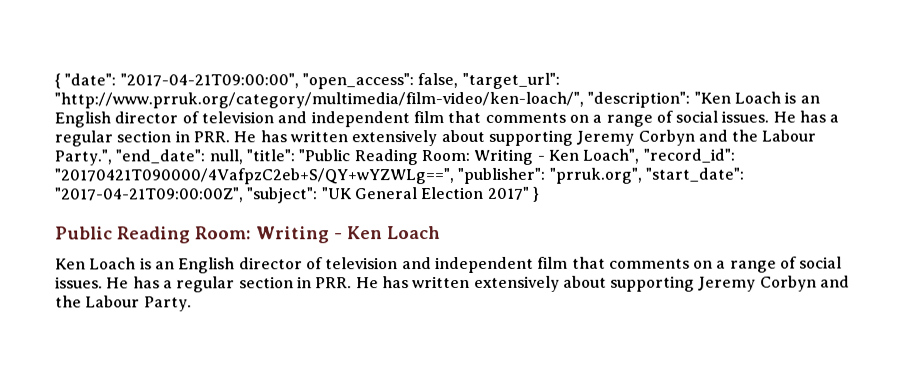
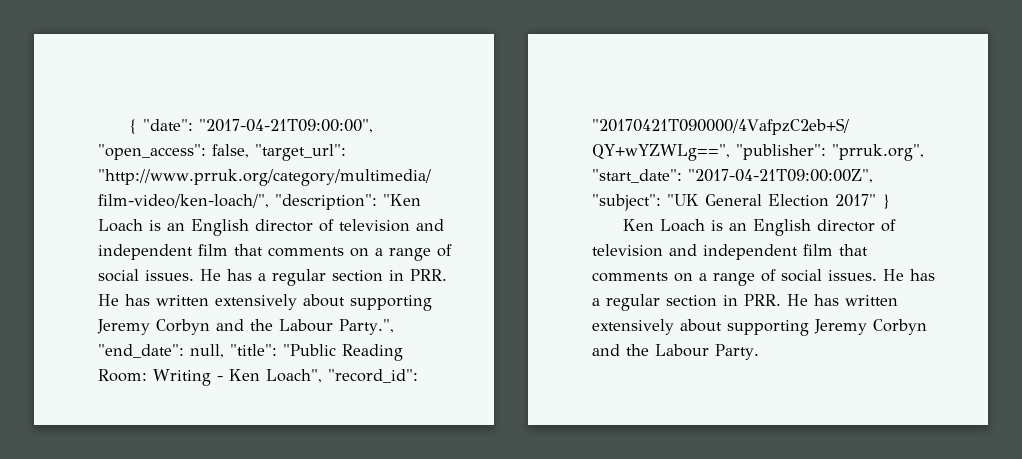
- Public Reading Room: Writing - Ken Loach

